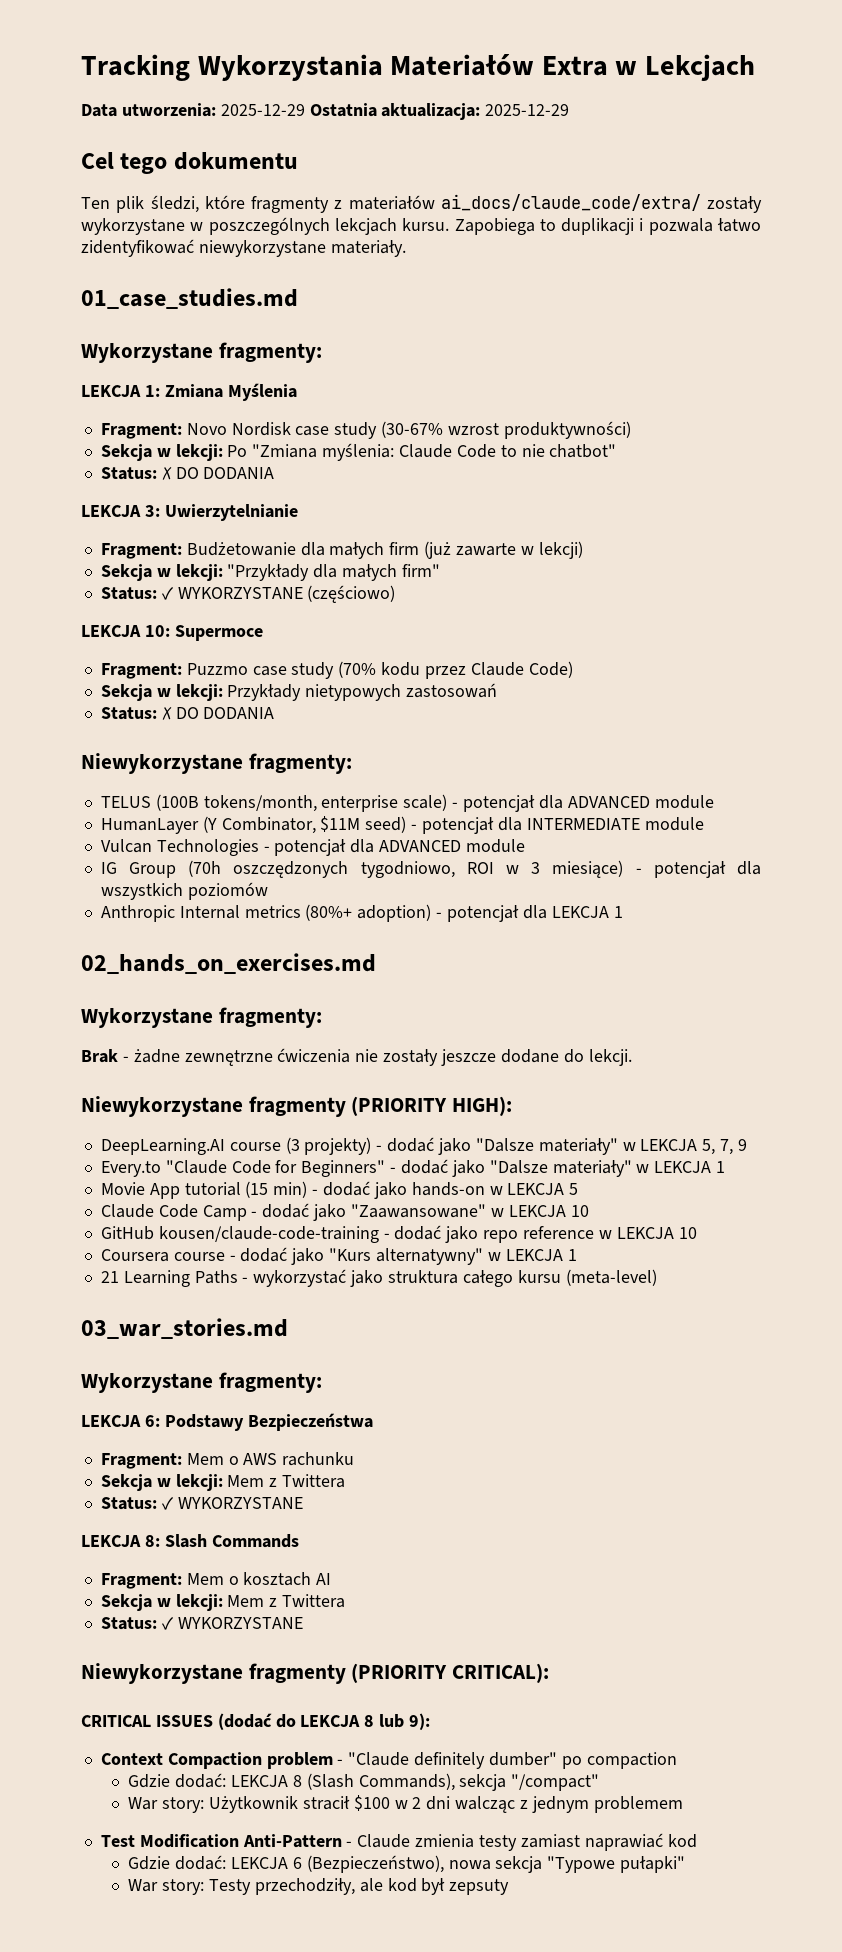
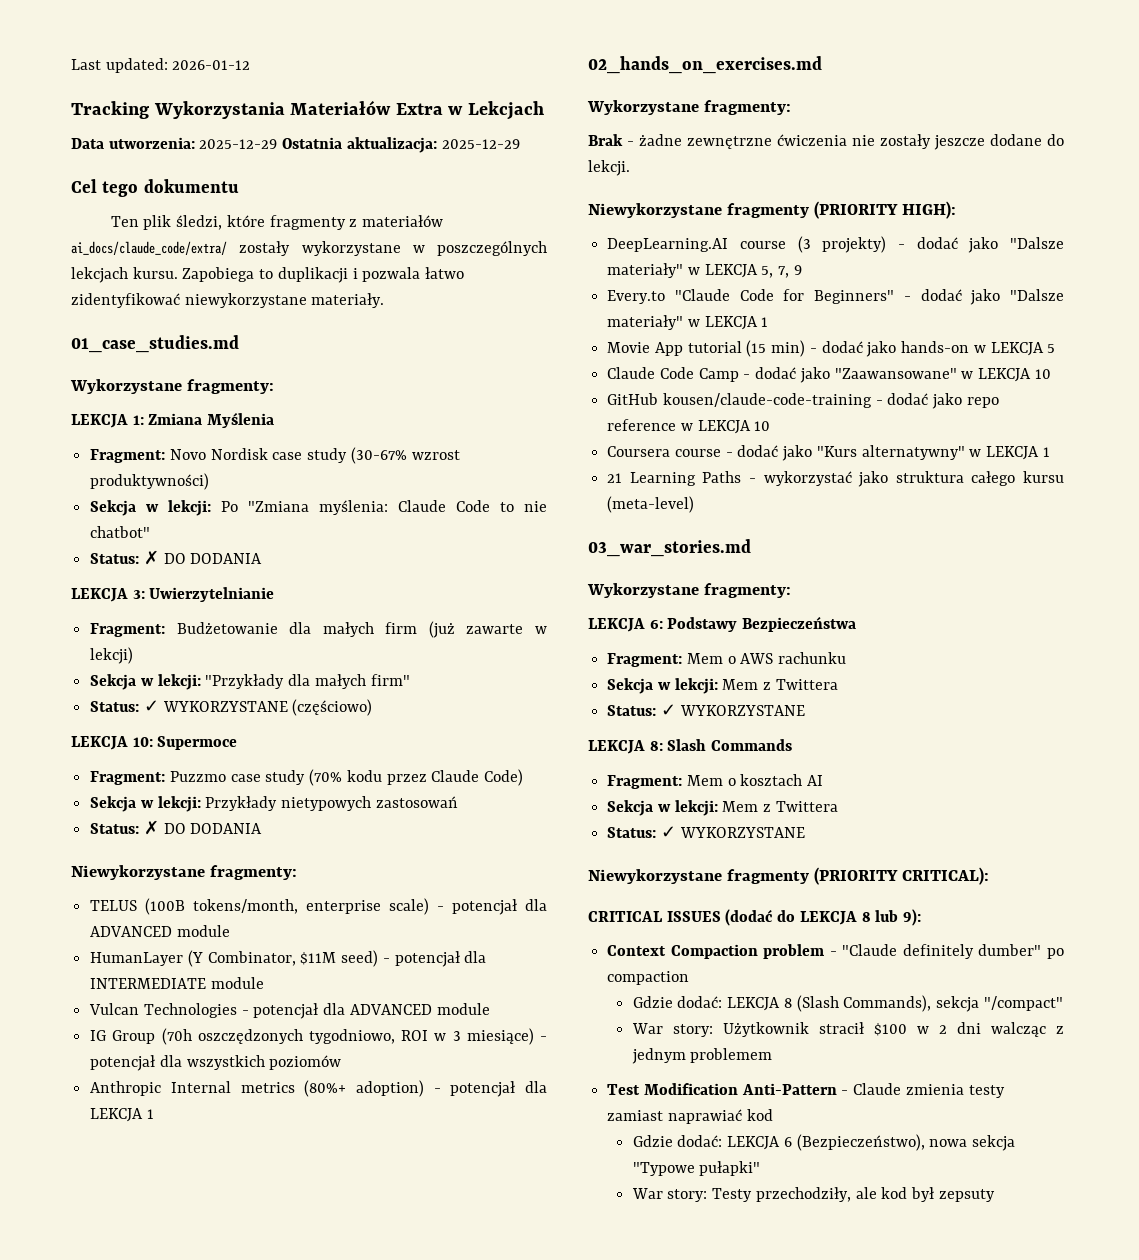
+ Last updated: 2026-01-12

